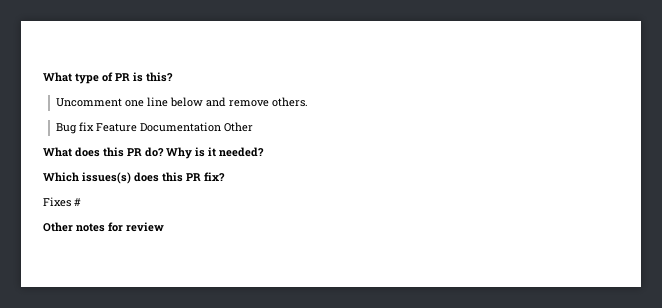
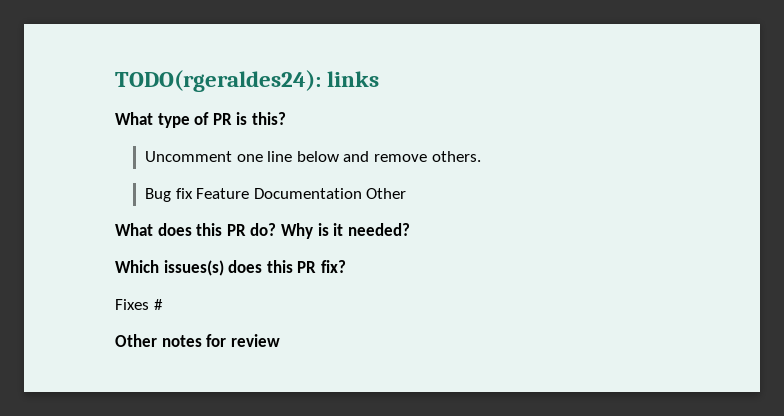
+ TODO(rgeraldes24): links

